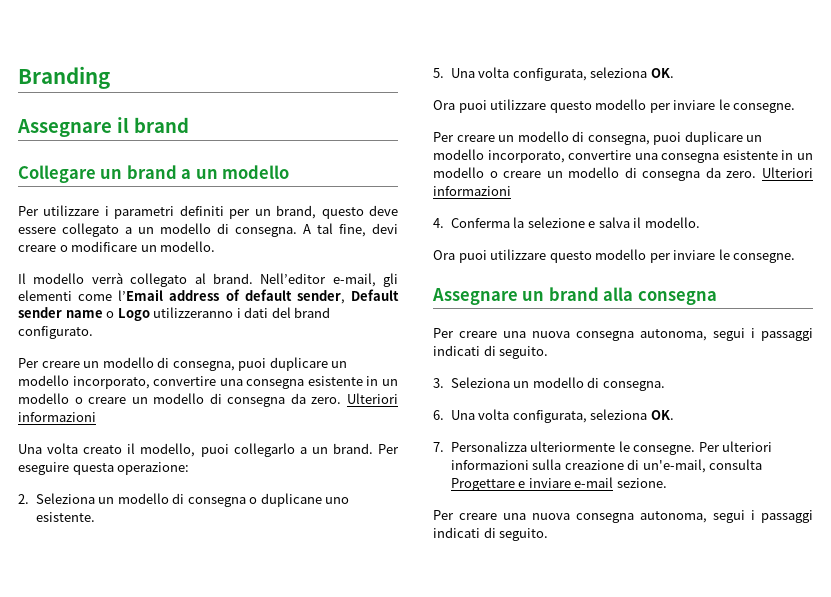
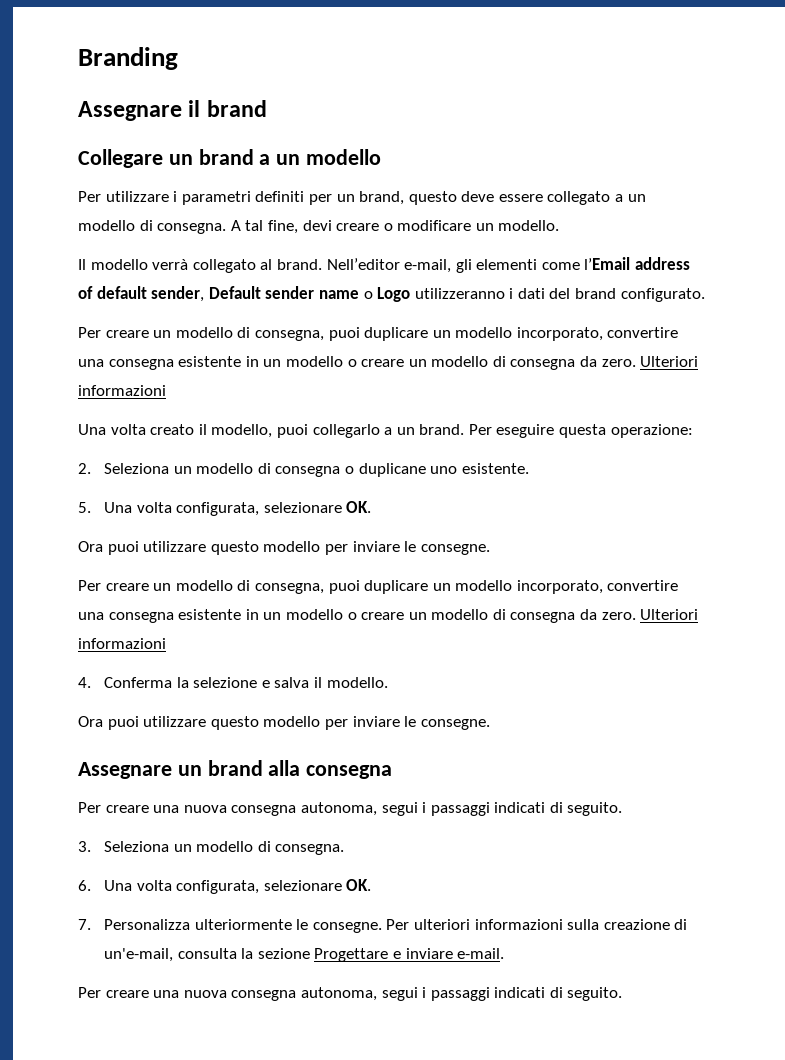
- 5. Una volta configurata, seleziona OK.
+ 5. Una volta configurata, selezionare OK.
- 6. Una volta configurata, seleziona OK.
+ 6. Una volta configurata, selezionare OK.
- Per ulteriori informazioni sulla creazione di un'e-mail, consulta Progettare e inviare e-mail sezione.
+ Per ulteriori informazioni sulla creazione di un'e-mail, consulta la sezione Progettare e inviare e-mail.

